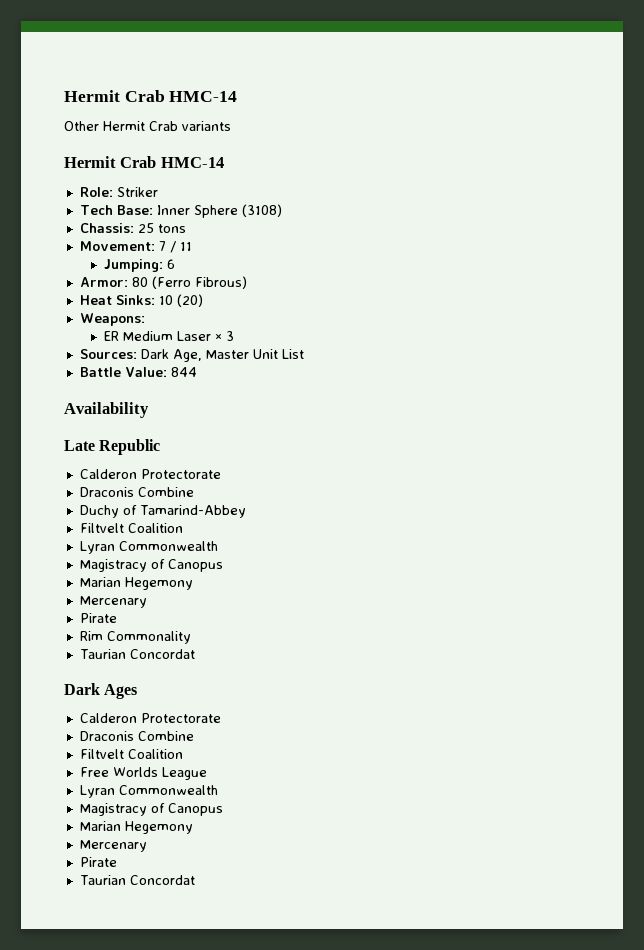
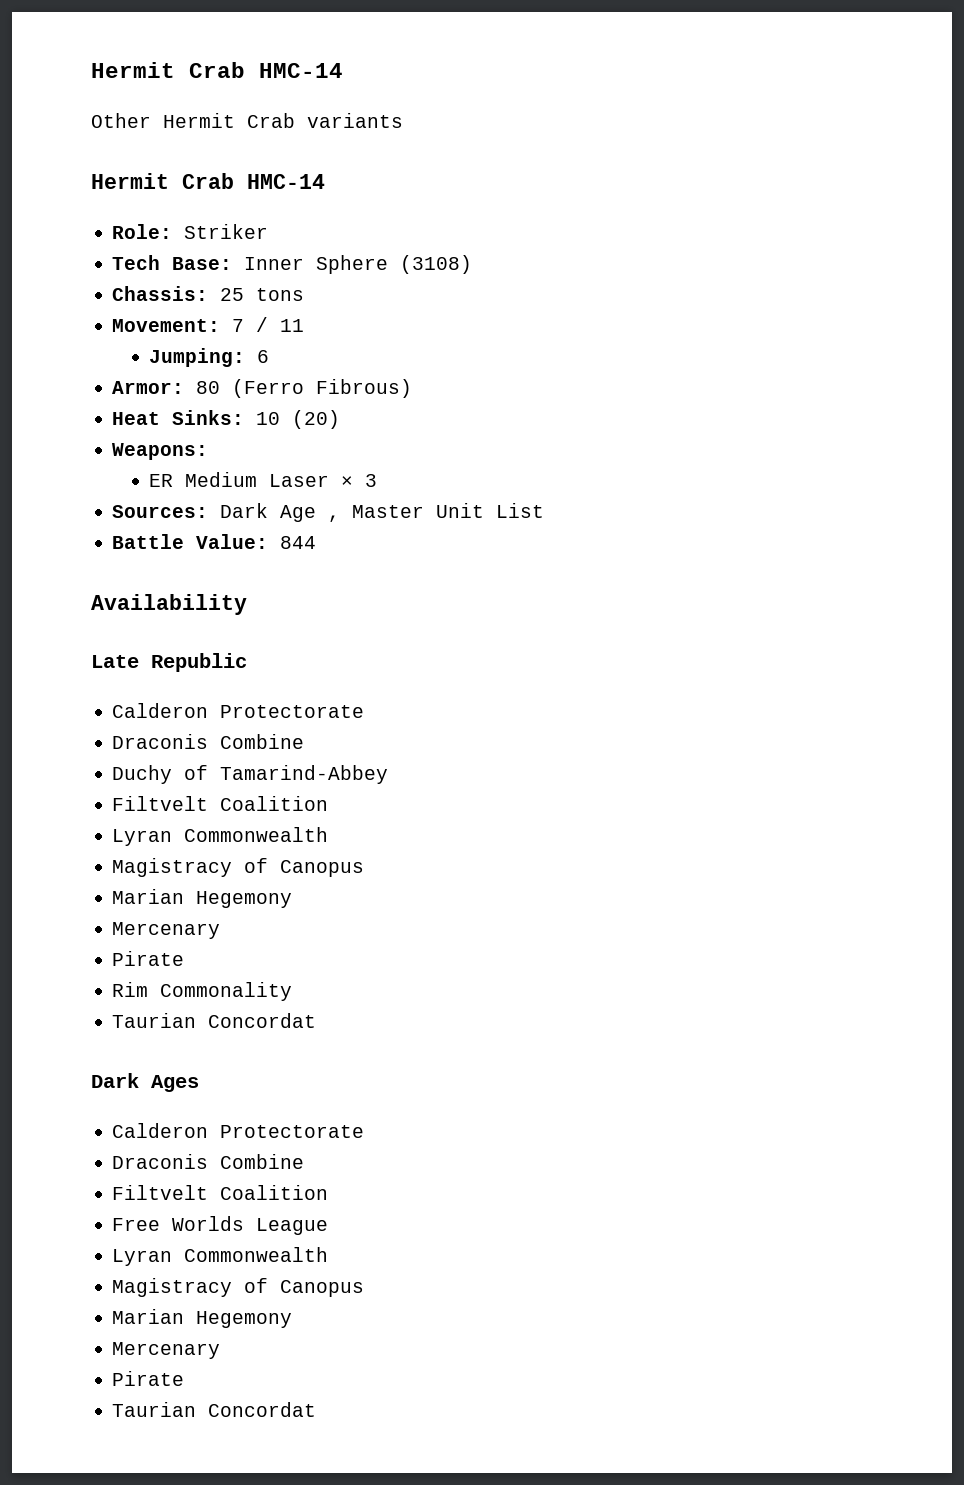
- Sources: Dark Age, Master Unit List
+ Sources: Dark Age , Master Unit List

